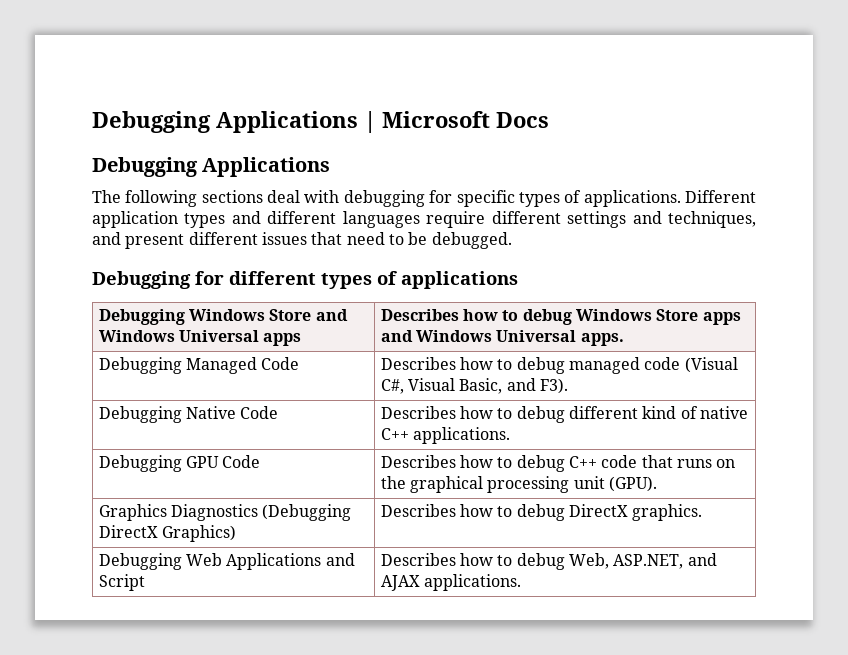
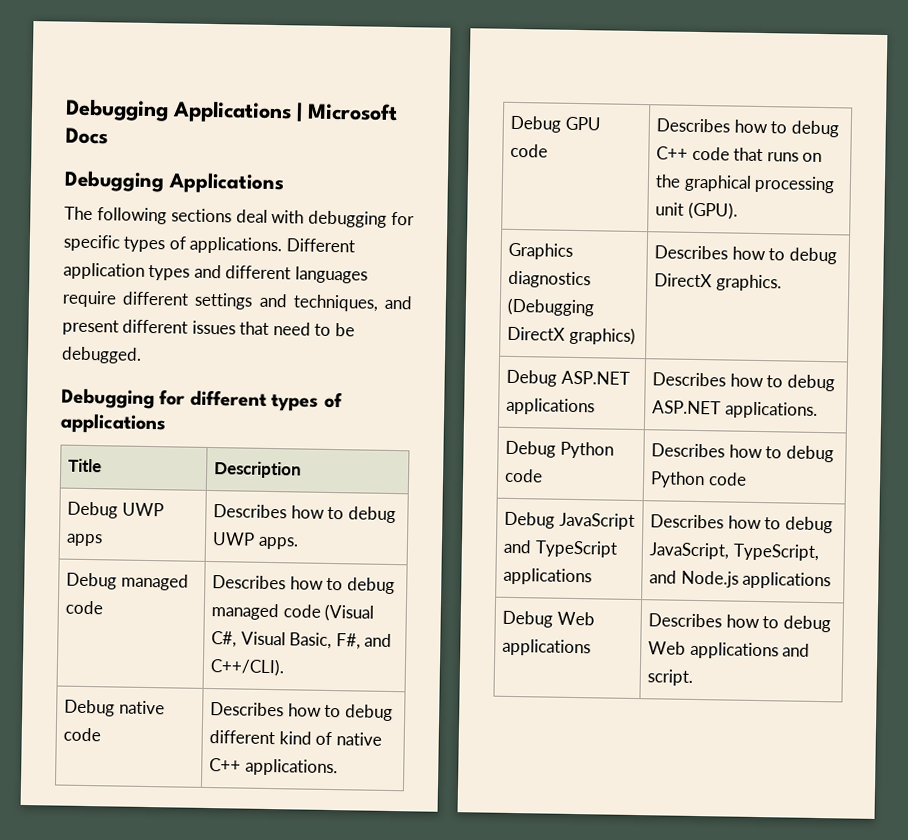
- Debugging Windows Store and Windows Universal apps | Describes how to debug Windows Store apps and Windows Universal apps.
- Debugging Managed Code | Describes how to debug managed code (Visual C#, Visual Basic, and F3).
- Debugging Native Code | Describes how to debug different kind of native C++ applications.
+ Title | Description
+ Debug UWP apps | Describes how to debug UWP apps.
+ Debug managed code | Describes how to debug managed code (Visual C#, Visual Basic, F#, and C++/CLI).
+ Debug native code | Describes how to debug different kind of native C++ applications.
- Debugging GPU Code | Describes how to debug C++ code that runs on the graphical processing unit (GPU).
+ Debug GPU code | Describes how to debug C++ code that runs on the graphical processing unit (GPU).
- Graphics Diagnostics (Debugging DirectX Graphics) | Describes how to debug DirectX graphics.
+ Graphics diagnostics (Debugging DirectX graphics) | Describes how to debug DirectX graphics.
- Debugging Web Applications and Script | Describes how to debug Web, ASP.NET, and AJAX applications.
+ Debug ASP.NET applications | Describes how to debug ASP.NET applications.
+ Debug Python code | Describes how to debug Python code
+ Debug JavaScript and TypeScript applications | Describes how to debug JavaScript, TypeScript, and Node.js applications
+ Debug Web applications | Describes how to debug Web applications and script.

